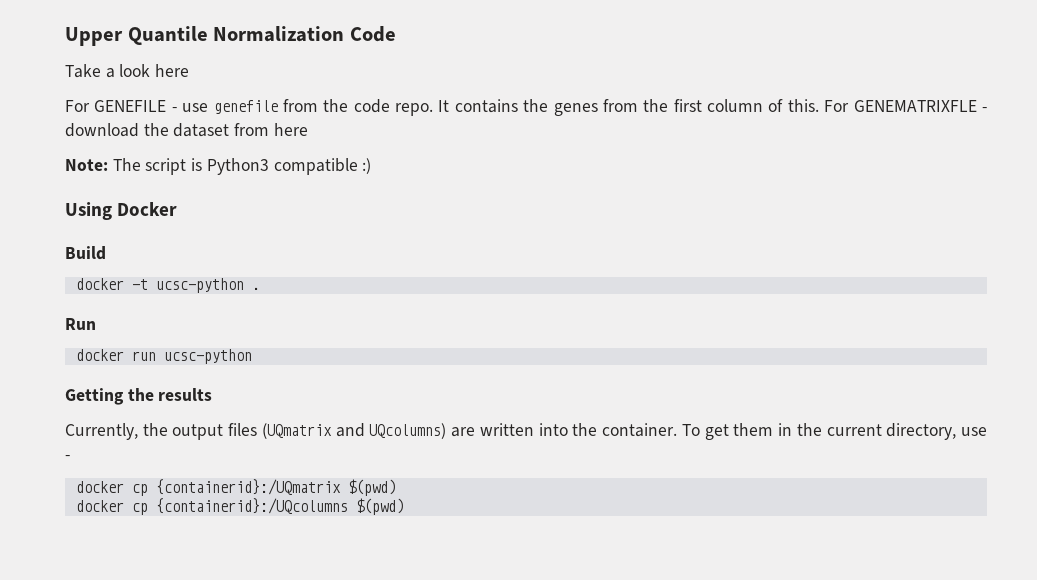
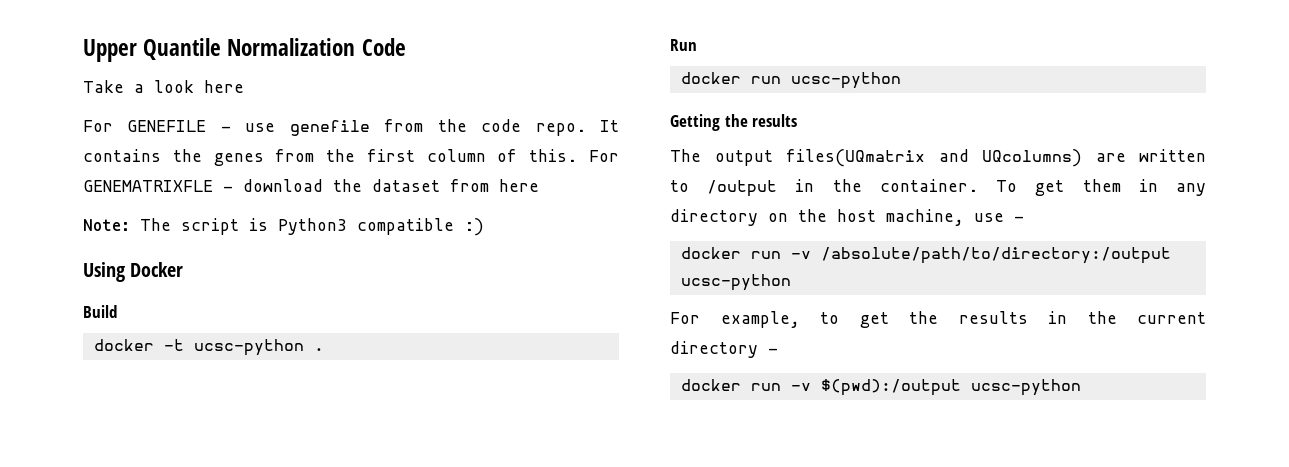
- Currently, the output files (UQmatrix and UQcolumns) are written into the container.
+ The output files(UQmatrix and UQcolumns) are written to /output in the container.
- To get them in the current directory, use -
- docker cp {containerid}:/UQmatrix $(pwd)
- docker cp {containerid}:/UQcolumns $(pwd)
+ To get them in any directory on the host machine, use -
+ docker run -v /absolute/path/to/directory:/output ucsc-python
+ For example, to get the results in the current directory -
+ docker run -v $(pwd):/output ucsc-python

